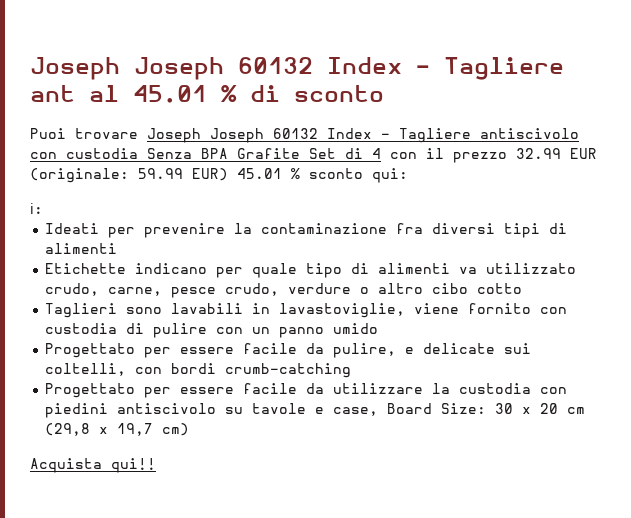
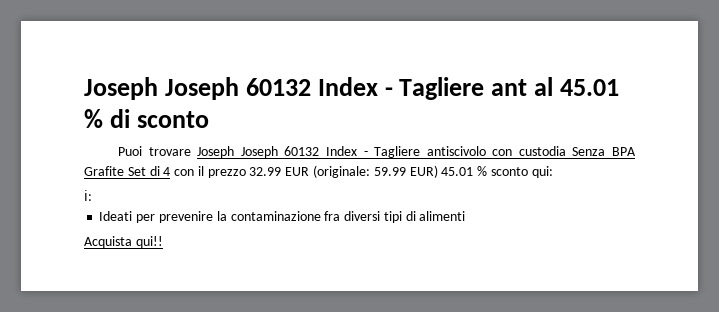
- Etichette indicano per quale tipo di alimenti va utilizzato crudo, carne, pesce crudo, verdure o altro cibo cotto
- Taglieri sono lavabili in lavastoviglie, viene fornito con custodia di pulire con un panno umido
- Progettato per essere facile da pulire, e delicate sui coltelli, con bordi crumb-catching
- Progettato per essere facile da utilizzare la custodia con piedini antiscivolo su tavole e case, Board Size: 30 x 20 cm (29,8 x 19,7 cm)

